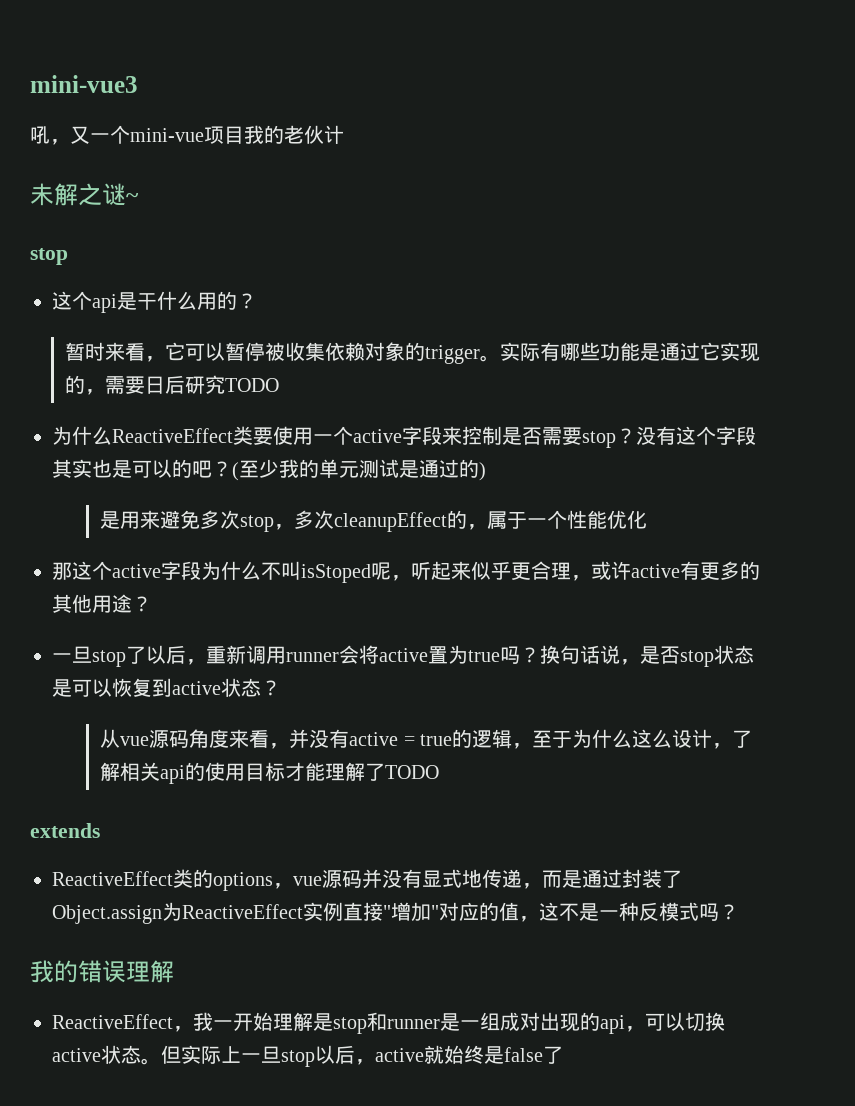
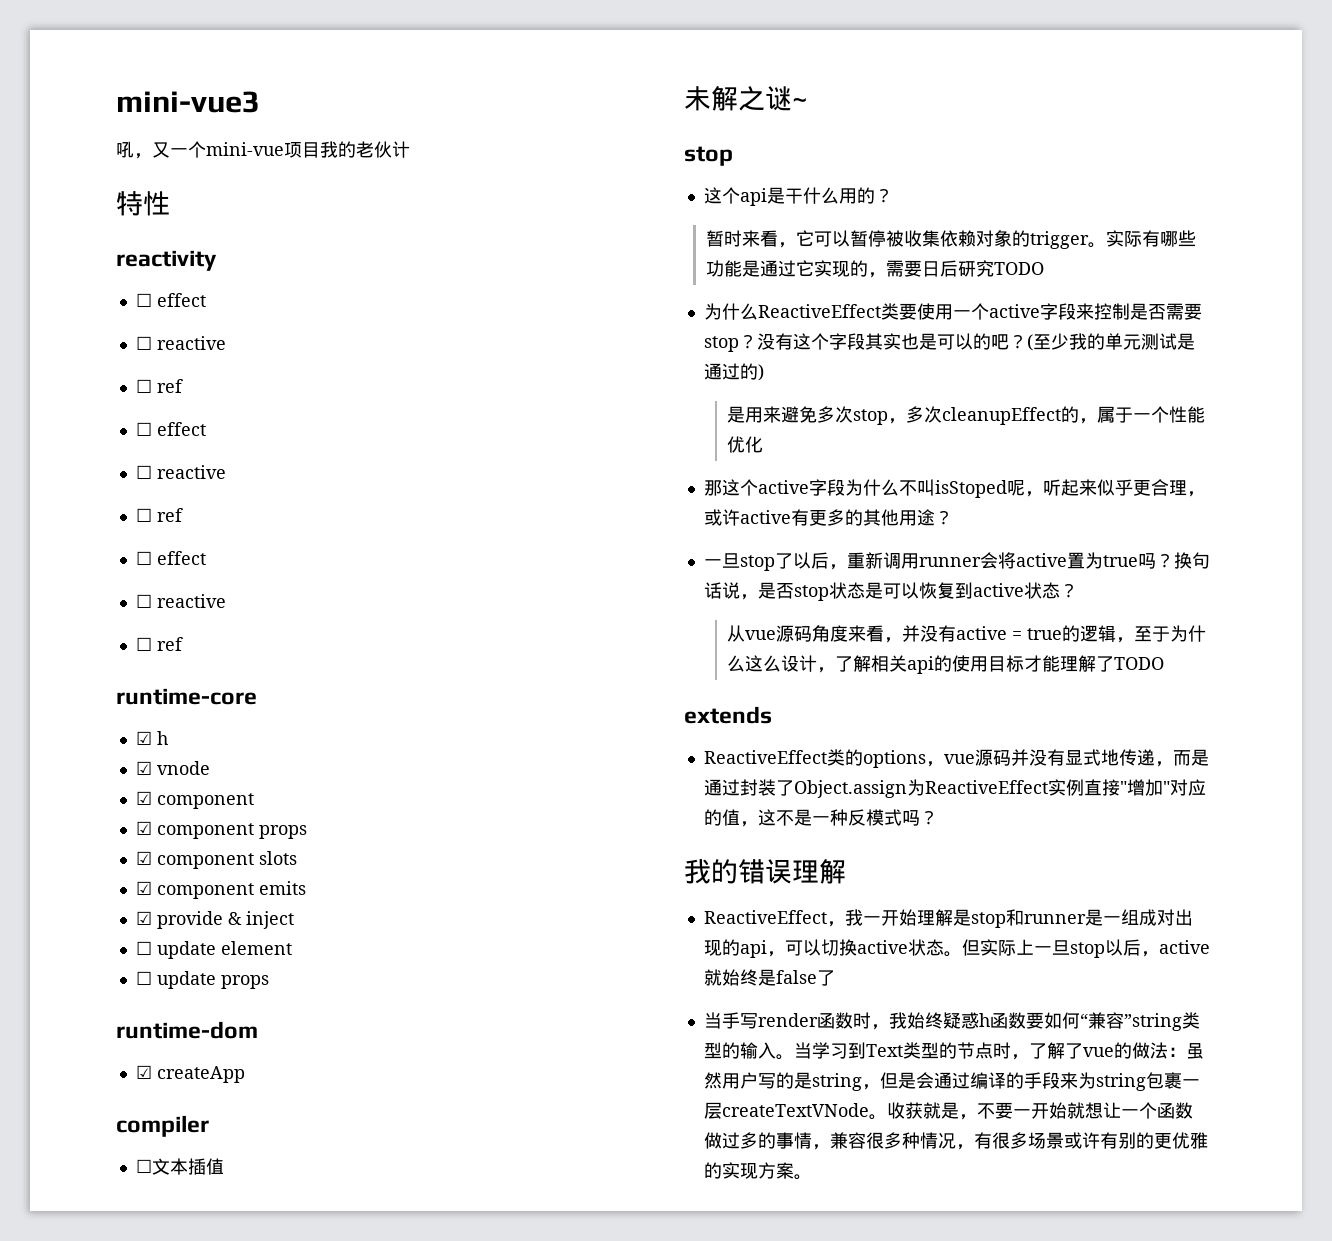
+ 特性
+ reactivity
+ ☐ effect
+ ☐ reactive
+ ☐ ref
+ ☐ effect
+ ☐ reactive
+ ☐ ref
+ ☐ effect
+ ☐ reactive
+ ☐ ref
+ runtime-core
+ ☑ h
+ ☑ vnode
+ ☑ component
+ ☑ component props
+ ☑ component slots
+ ☑ component emits
+ ☑ provide & inject
+ ☐ update element
+ ☐ update props
+ runtime-dom
+ ☑ createApp
+ compiler
+ ☐文本插值
+ 当手写render函数时，我始终疑惑h函数要如何“兼容”string类型的输入。当学习到Text类型的节点时，了解了vue的做法：虽然用户写的是string，但是会通过编译的手段来为string包裹一层createTextVNode。收获就是，不要一开始就想让一个函数做过多的事情，兼容很多种情况，有很多场景或许有别的更优雅的实现方案。

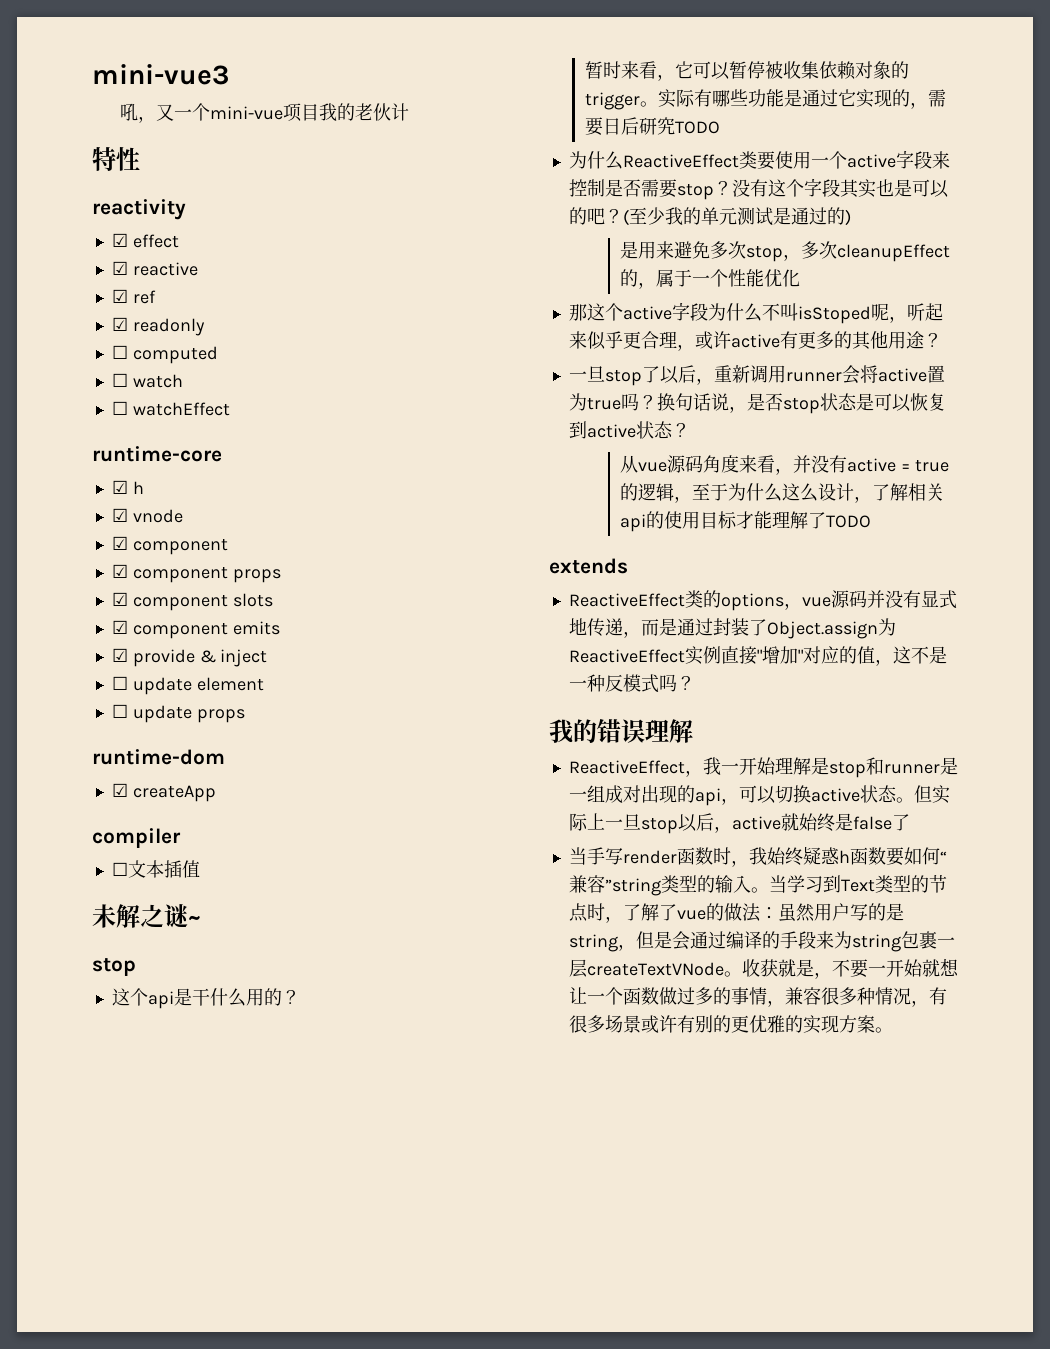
  reactivity
- ☐ effect
- ☐ reactive
- ☐ ref
- ☐ effect
- ☐ reactive
- ☐ ref
- ☐ effect
- ☐ reactive
- ☐ ref
+ ☑ effect
+ ☑ reactive
+ ☑ ref
+ ☑ readonly
+ ☐ computed
+ ☐ watch
+ ☐ watchEffect

